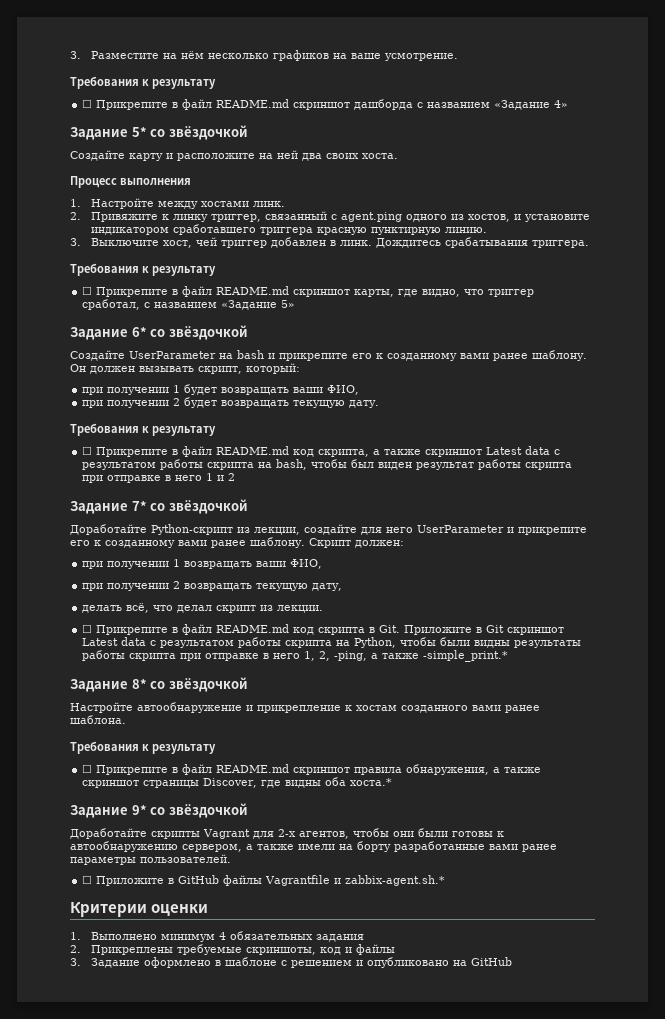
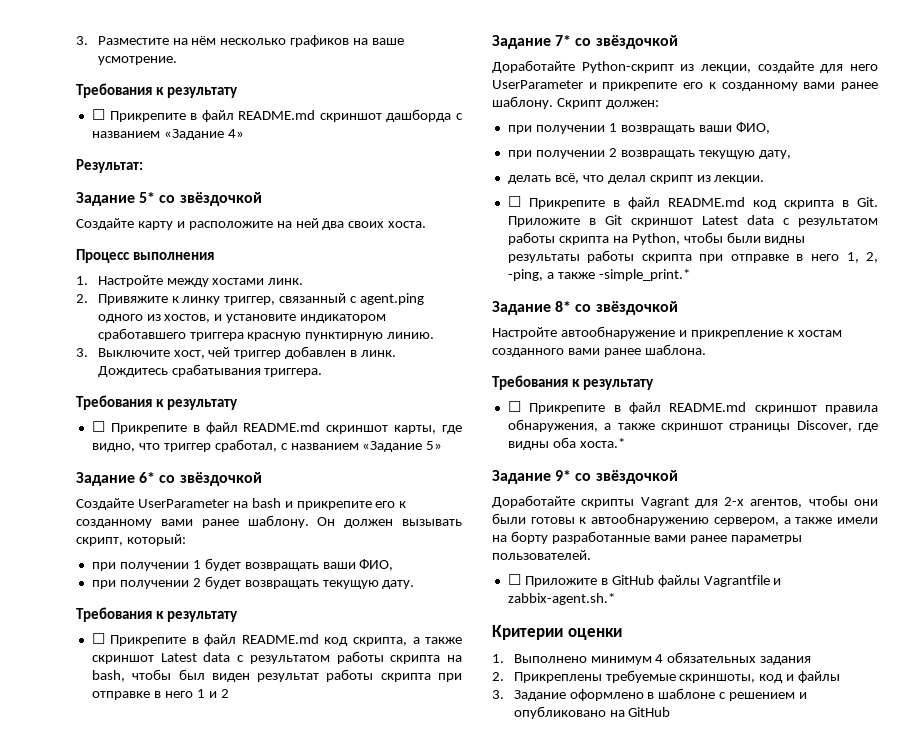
+ Результат:

